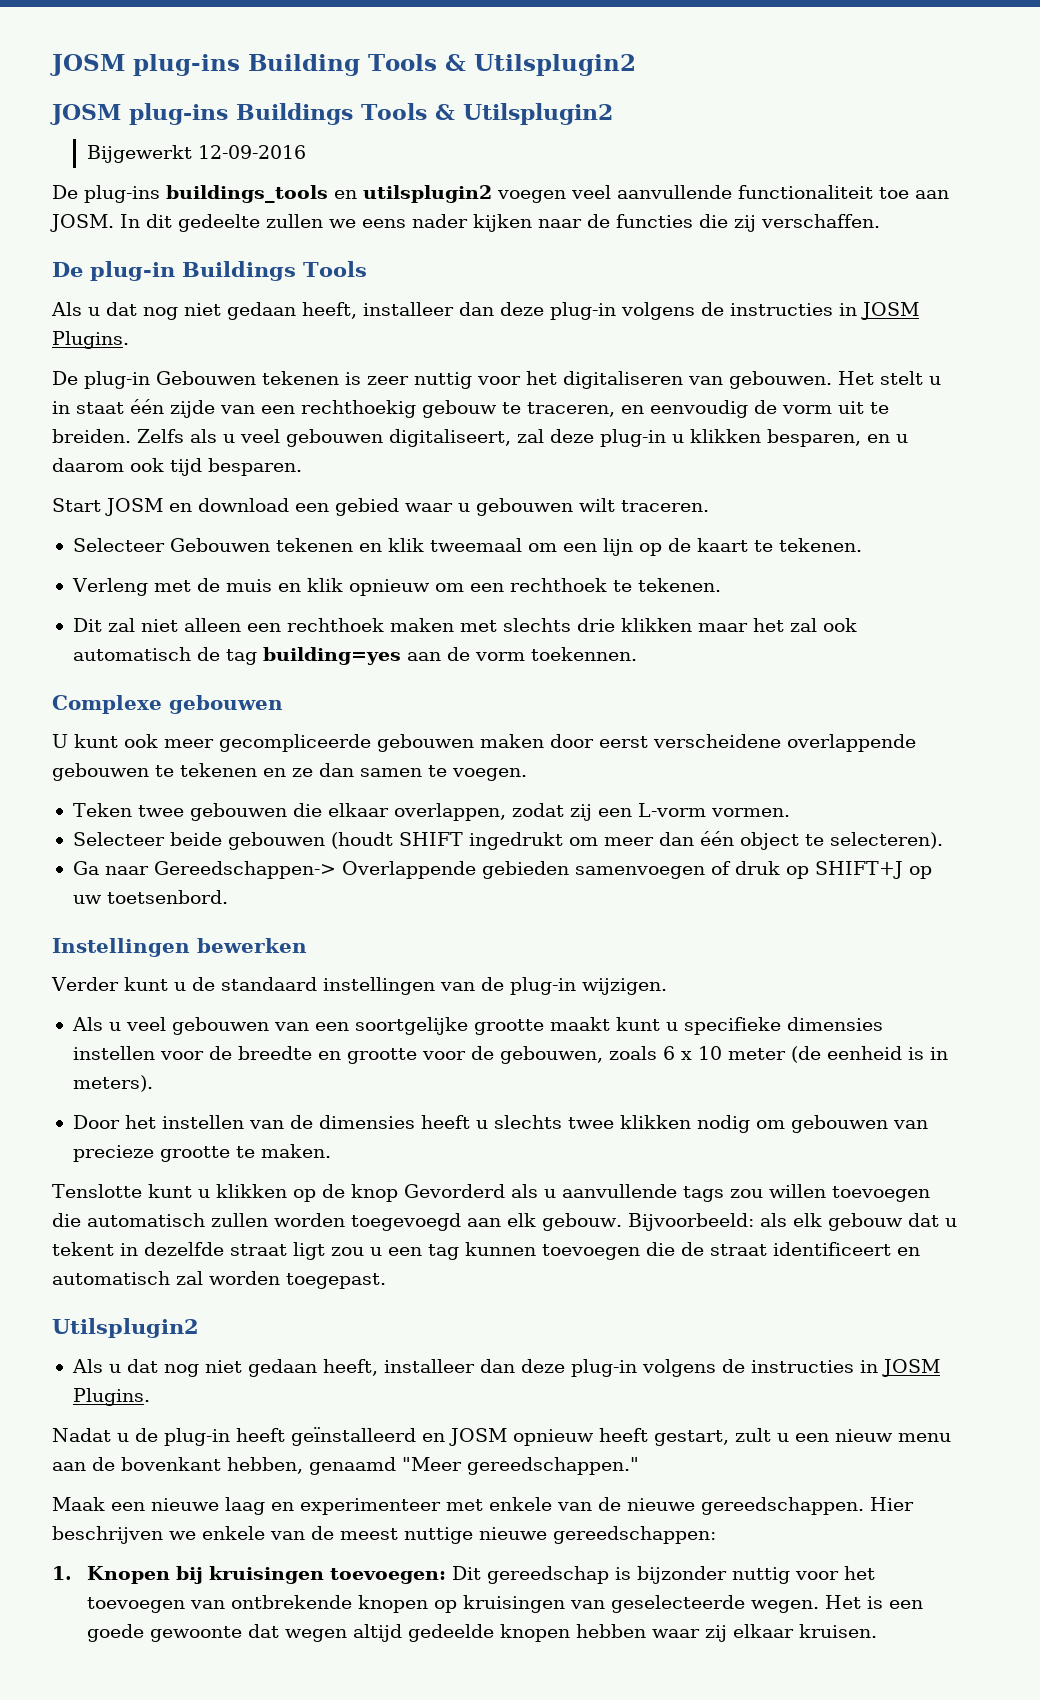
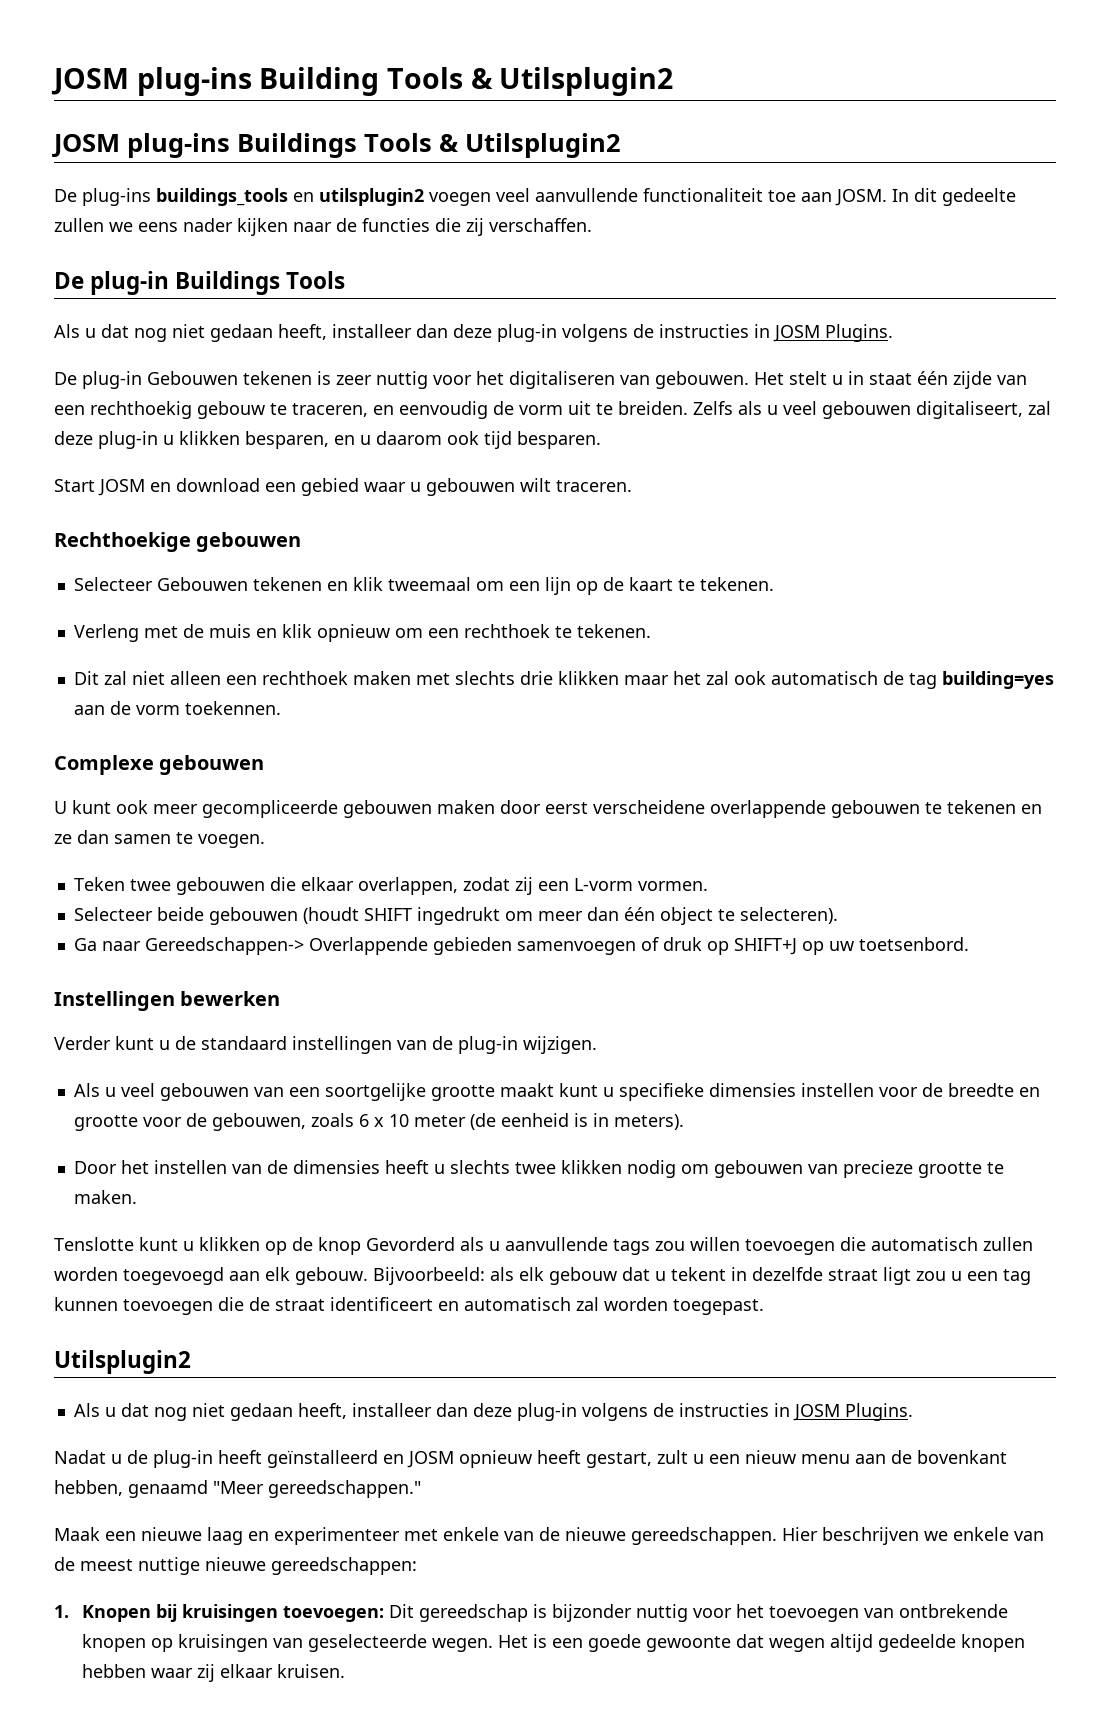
- Bijgewerkt 12-09-2016
+ Rechthoekige gebouwen

